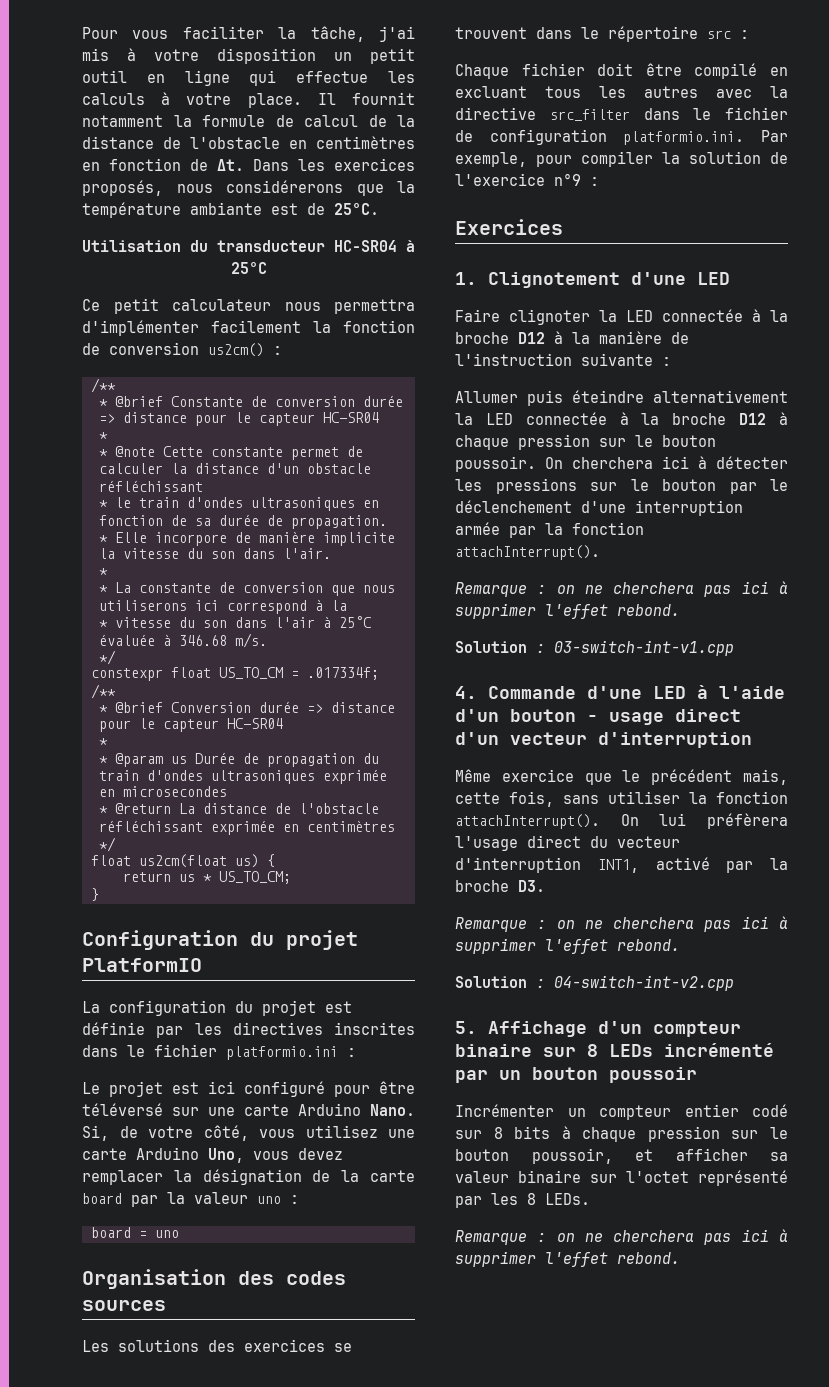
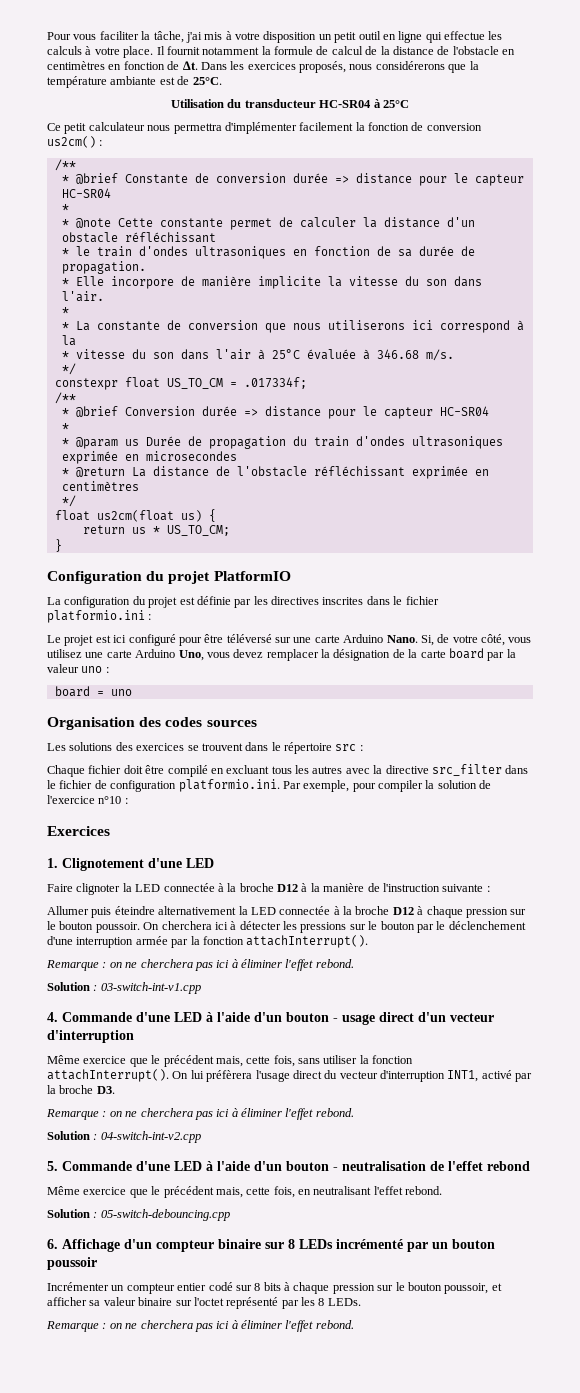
- Chaque fichier doit être compilé en excluant tous les autres avec la directive src_filter dans le fichier de configuration platformio.ini. Par exemple, pour compiler la solution de l'exercice n°9 :
+ Chaque fichier doit être compilé en excluant tous les autres avec la directive src_filter dans le fichier de configuration platformio.ini. Par exemple, pour compiler la solution de l'exercice n°10 :
  On cherchera ici à détecter les pressions sur le bouton par le déclenchement d'une interruption armée par la fonction attachInterrupt().
- Remarque : on ne cherchera pas ici à supprimer l'effet rebond.
+ Remarque : on ne cherchera pas ici à éliminer l'effet rebond.
  On lui préfèrera l'usage direct du vecteur d'interruption INT1, activé par la broche D3.
- Remarque : on ne cherchera pas ici à supprimer l'effet rebond.
+ Remarque : on ne cherchera pas ici à éliminer l'effet rebond.
- 5. Affichage d'un compteur binaire sur 8 LEDs incrémenté par un bouton poussoir
+ 5. Commande d'une LED à l'aide d'un bouton - neutralisation de l'effet rebond
+ Même exercice que le précédent mais, cette fois, en neutralisant l'effet rebond.
+ Solution : 05-switch-debouncing.cpp
+ 6. Affichage d'un compteur binaire sur 8 LEDs incrémenté par un bouton poussoir
  Incrémenter un compteur entier codé sur 8 bits à chaque pression sur le bouton poussoir, et afficher sa valeur binaire sur l'octet représenté par les 8 LEDs.
- Remarque : on ne cherchera pas ici à supprimer l'effet rebond.
+ Remarque : on ne cherchera pas ici à éliminer l'effet rebond.

